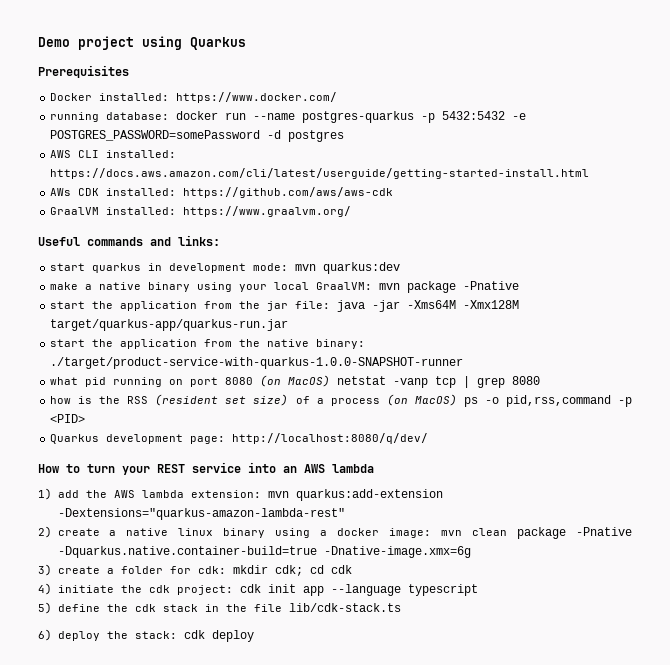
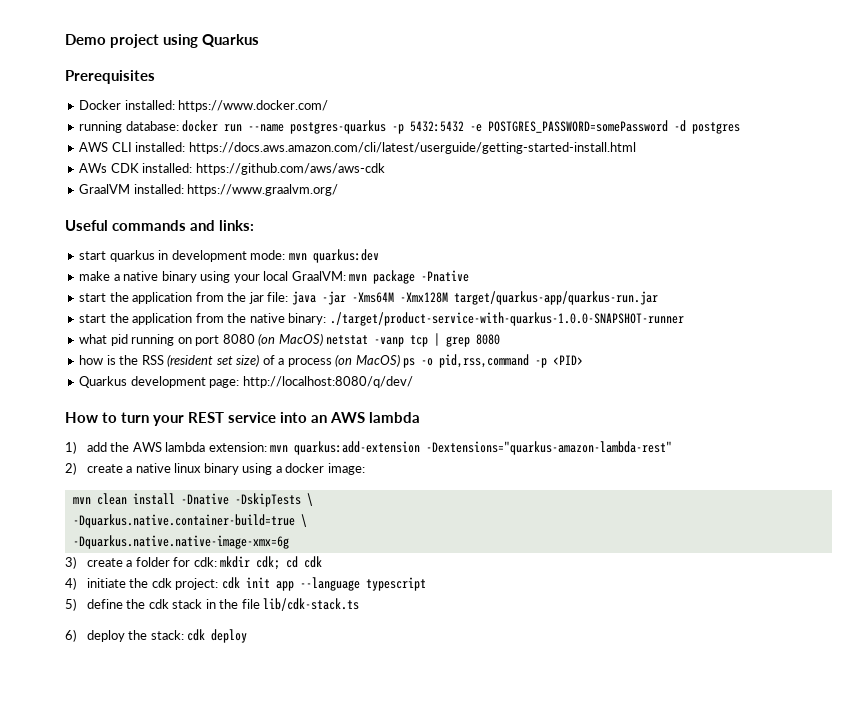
- 2) create a native linux binary using a docker image: mvn clean package -Pnative -Dquarkus.native.container-build=true -Dnative-image.xmx=6g
+ 2) create a native linux binary using a docker image:
+ mvn clean install -Dnative -DskipTests \
+ -Dquarkus.native.container-build=true \
+ -Dquarkus.native.native-image-xmx=6g

